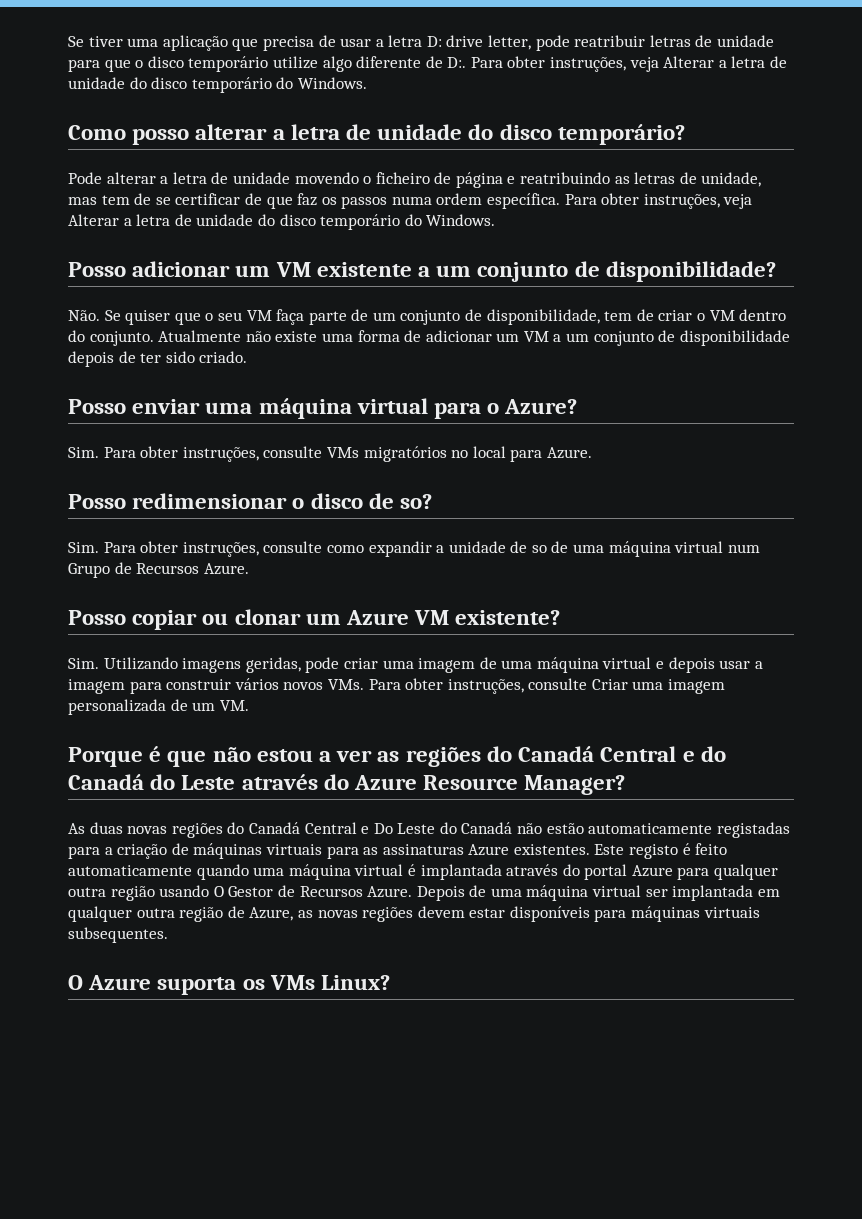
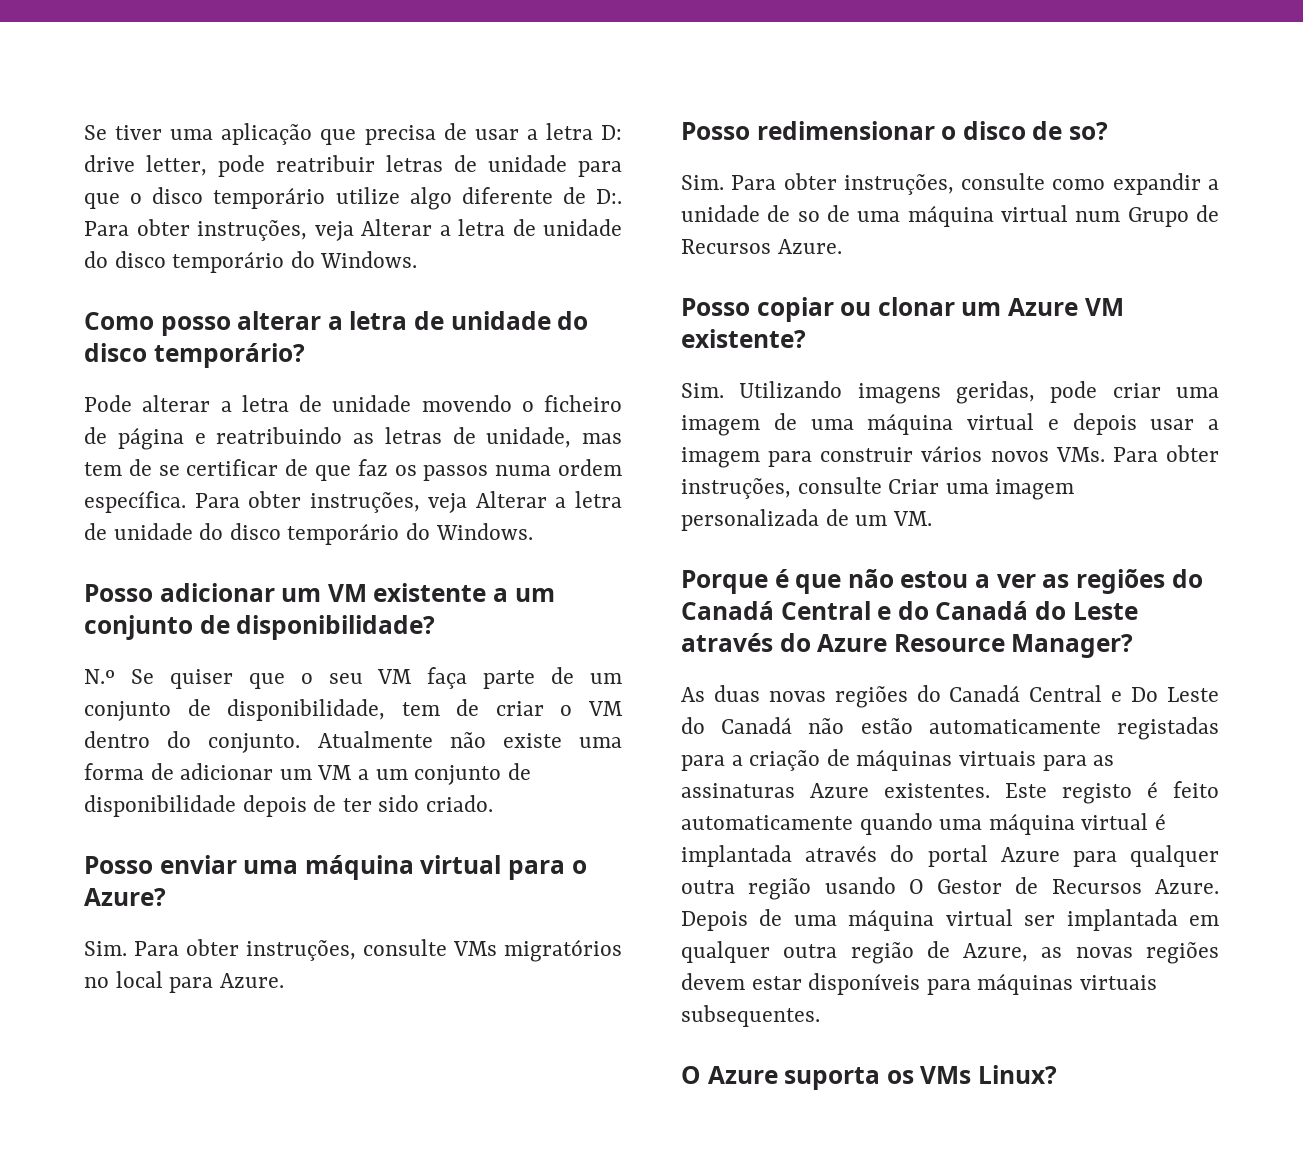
- Não. Se quiser que o seu VM faça parte de um conjunto de disponibilidade, tem de criar o VM dentro do conjunto.
+ N.º Se quiser que o seu VM faça parte de um conjunto de disponibilidade, tem de criar o VM dentro do conjunto.

